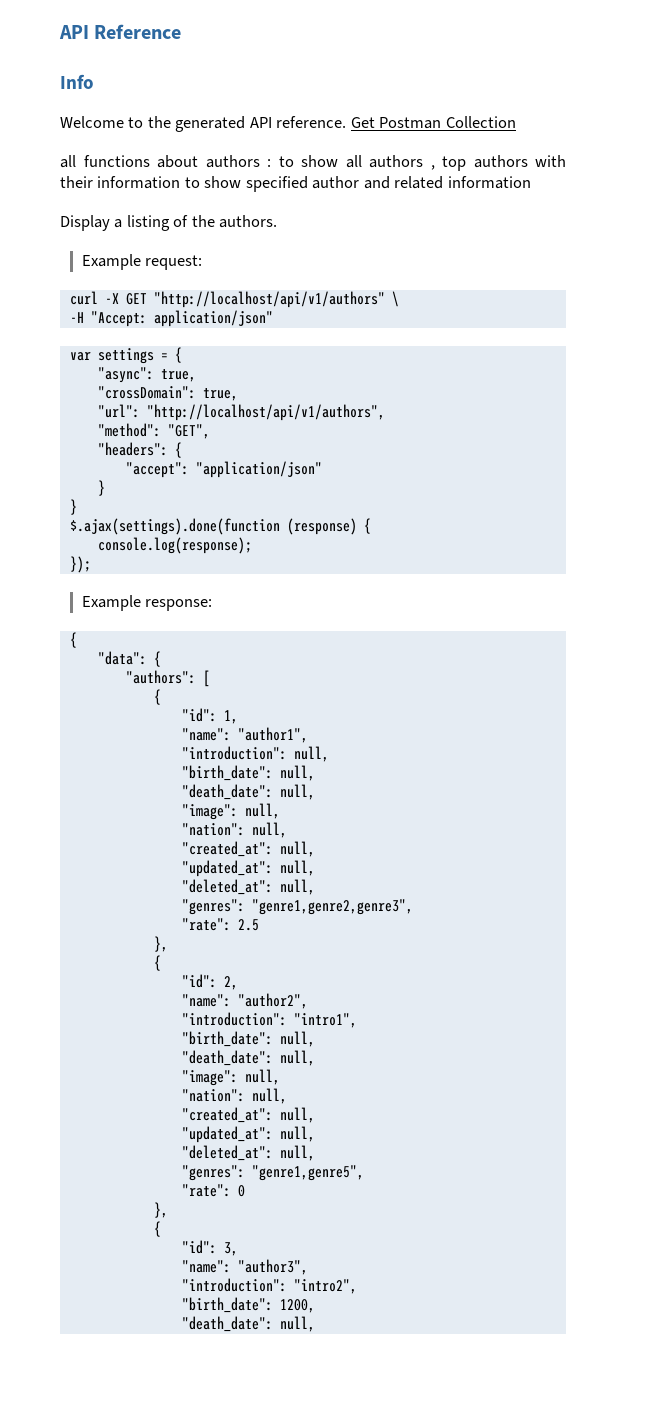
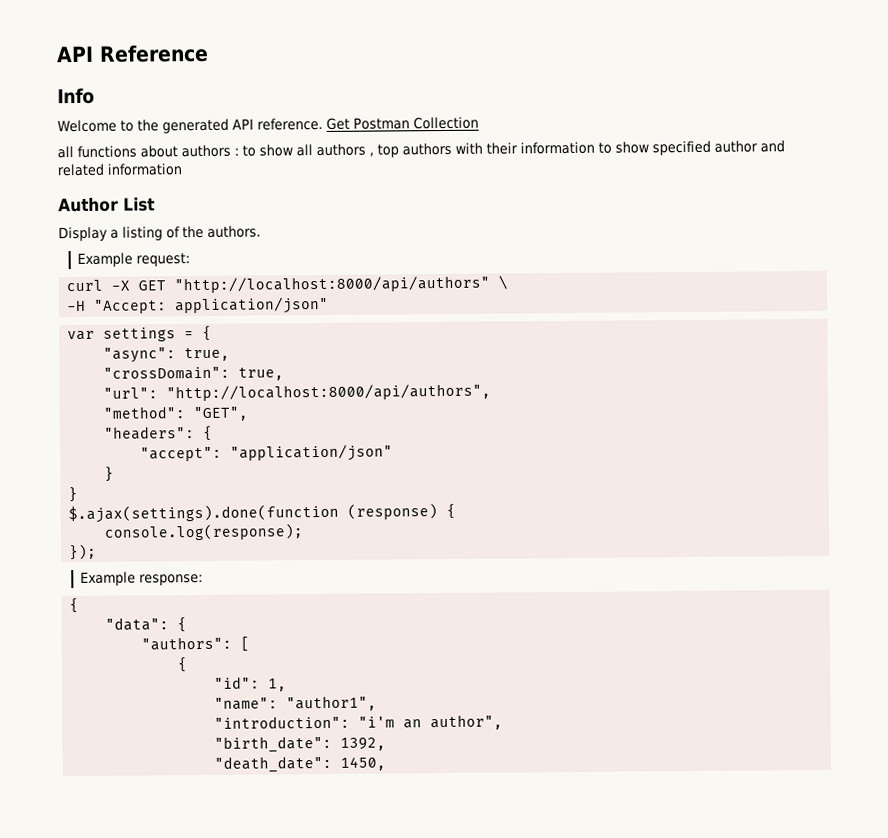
+ Author List
- curl -X GET "http://localhost/api/v1/authors" \
+ curl -X GET "http://localhost:8000/api/authors" \
- "url": "http://localhost/api/v1/authors",
+ "url": "http://localhost:8000/api/authors",
- "introduction": null,
- "birth_date": null,
- "death_date": null,
- "image": null,
- "nation": null,
- "created_at": null,
- "updated_at": null,
- "deleted_at": null,
- "genres": "genre1,genre2,genre3",
- "rate": 2.5
- },
- {
- "id": 2,
- "name": "author2",
- "introduction": "intro1",
- "birth_date": null,
- "death_date": null,
- "image": null,
- "nation": null,
- "created_at": null,
- "updated_at": null,
- "deleted_at": null,
- "genres": "genre1,genre5",
- "rate": 0
- },
- {
- "id": 3,
- "name": "author3",
- "introduction": "intro2",
- "birth_date": 1200,
- "death_date": null,
+ "introduction": "i'm an author",
+ "birth_date": 1392,
+ "death_date": 1450,

